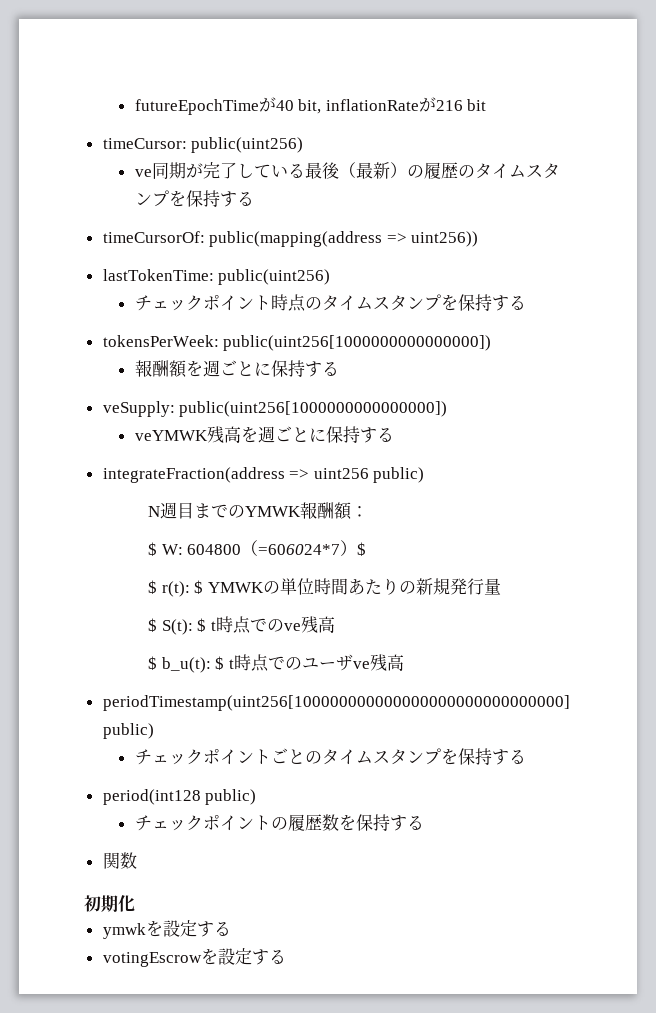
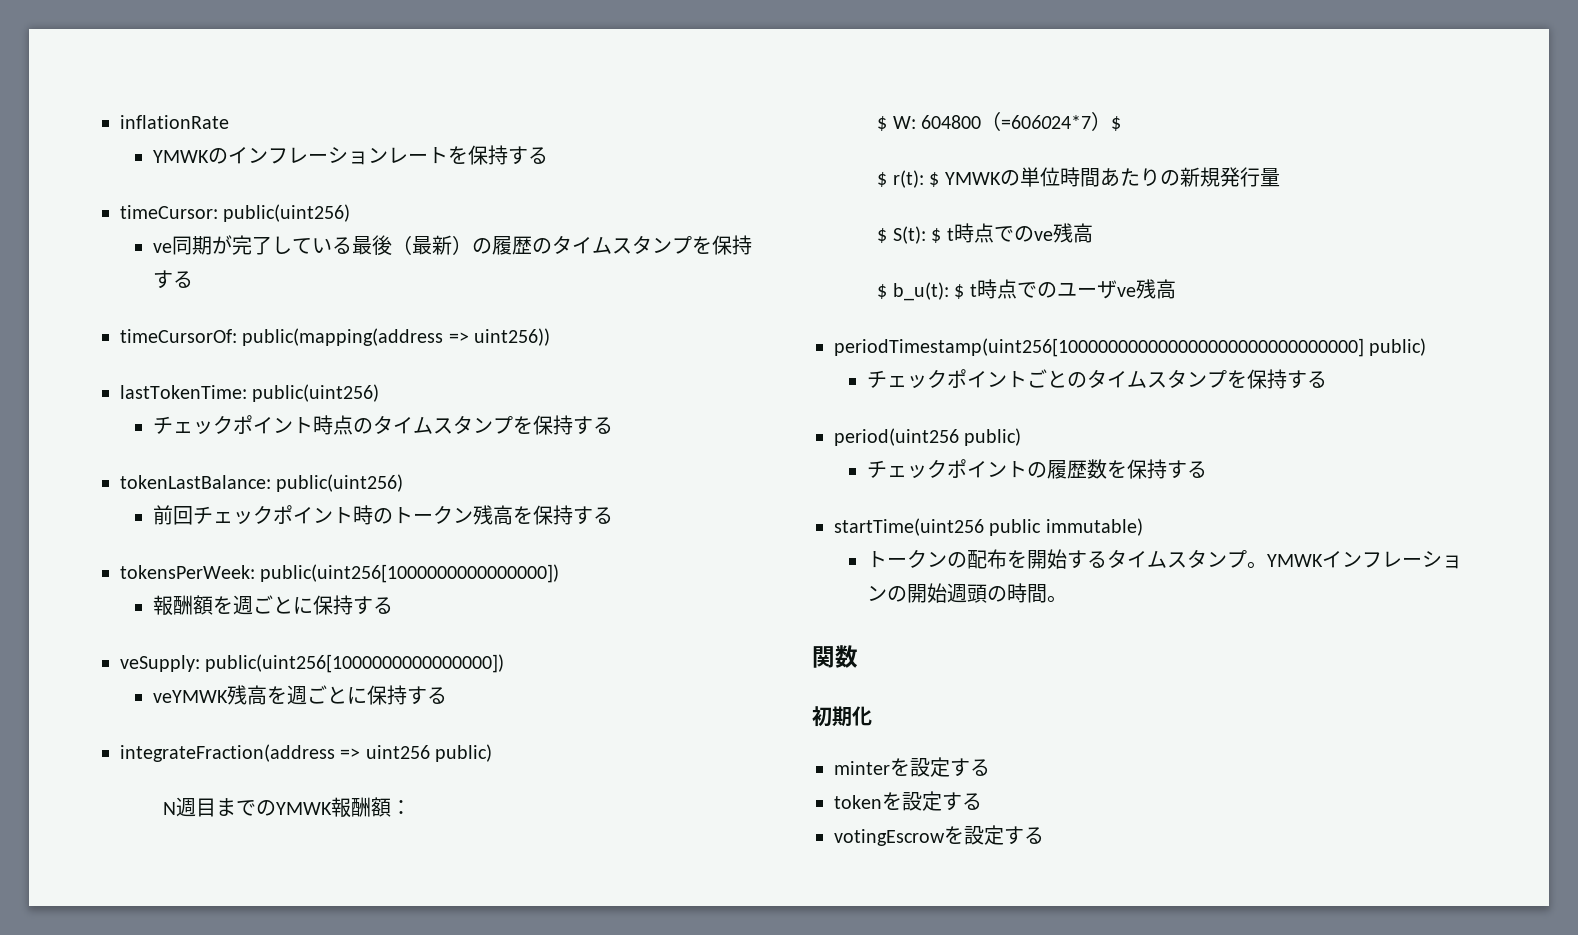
- futureEpochTimeが40 bit, inflationRateが216 bit
+ inflationRate
+ YMWKのインフレーションレートを保持する
+ tokenLastBalance: public(uint256)
+ 前回チェックポイント時のトークン残高を保持する
- period(int128 public)
+ period(uint256 public)
+ startTime(uint256 public immutable)
+ トークンの配布を開始するタイムスタンプ。YMWKインフレーションの開始週頭の時間。
  関数
  初期化
- ymwkを設定する
+ minterを設定する
+ tokenを設定する

